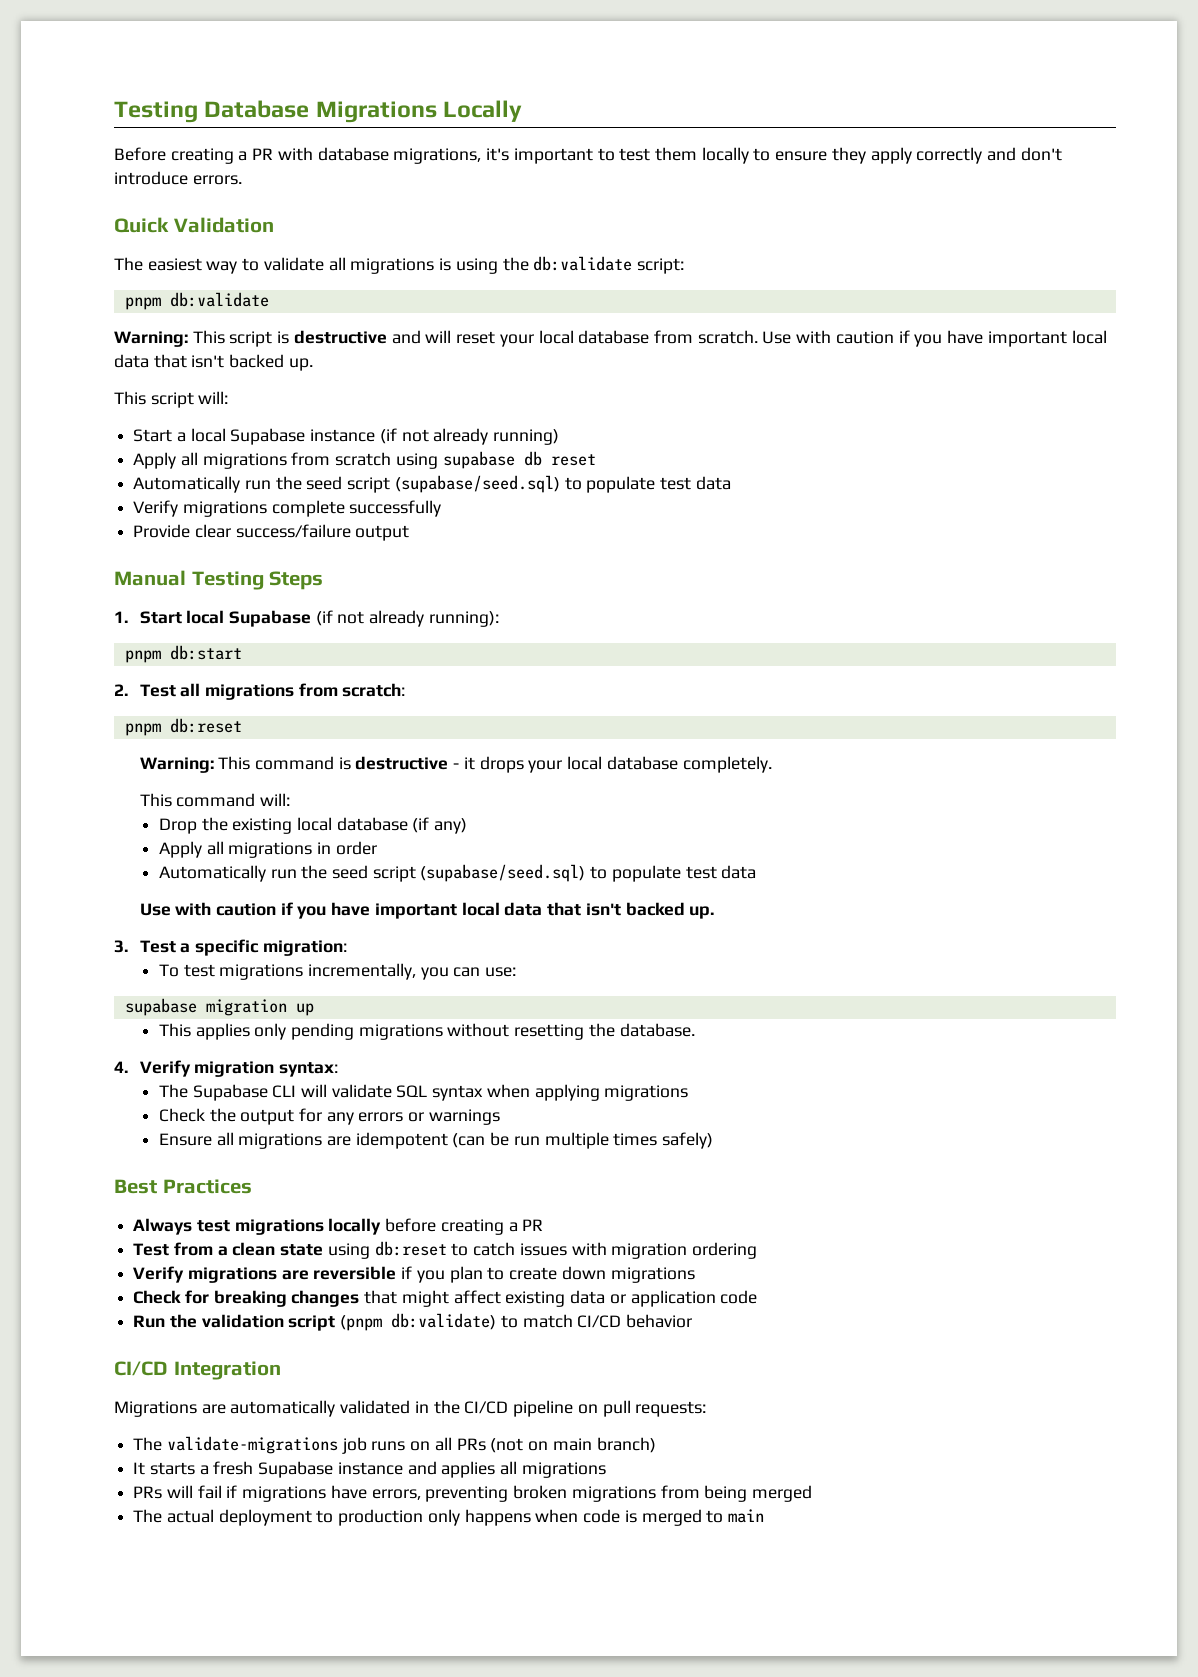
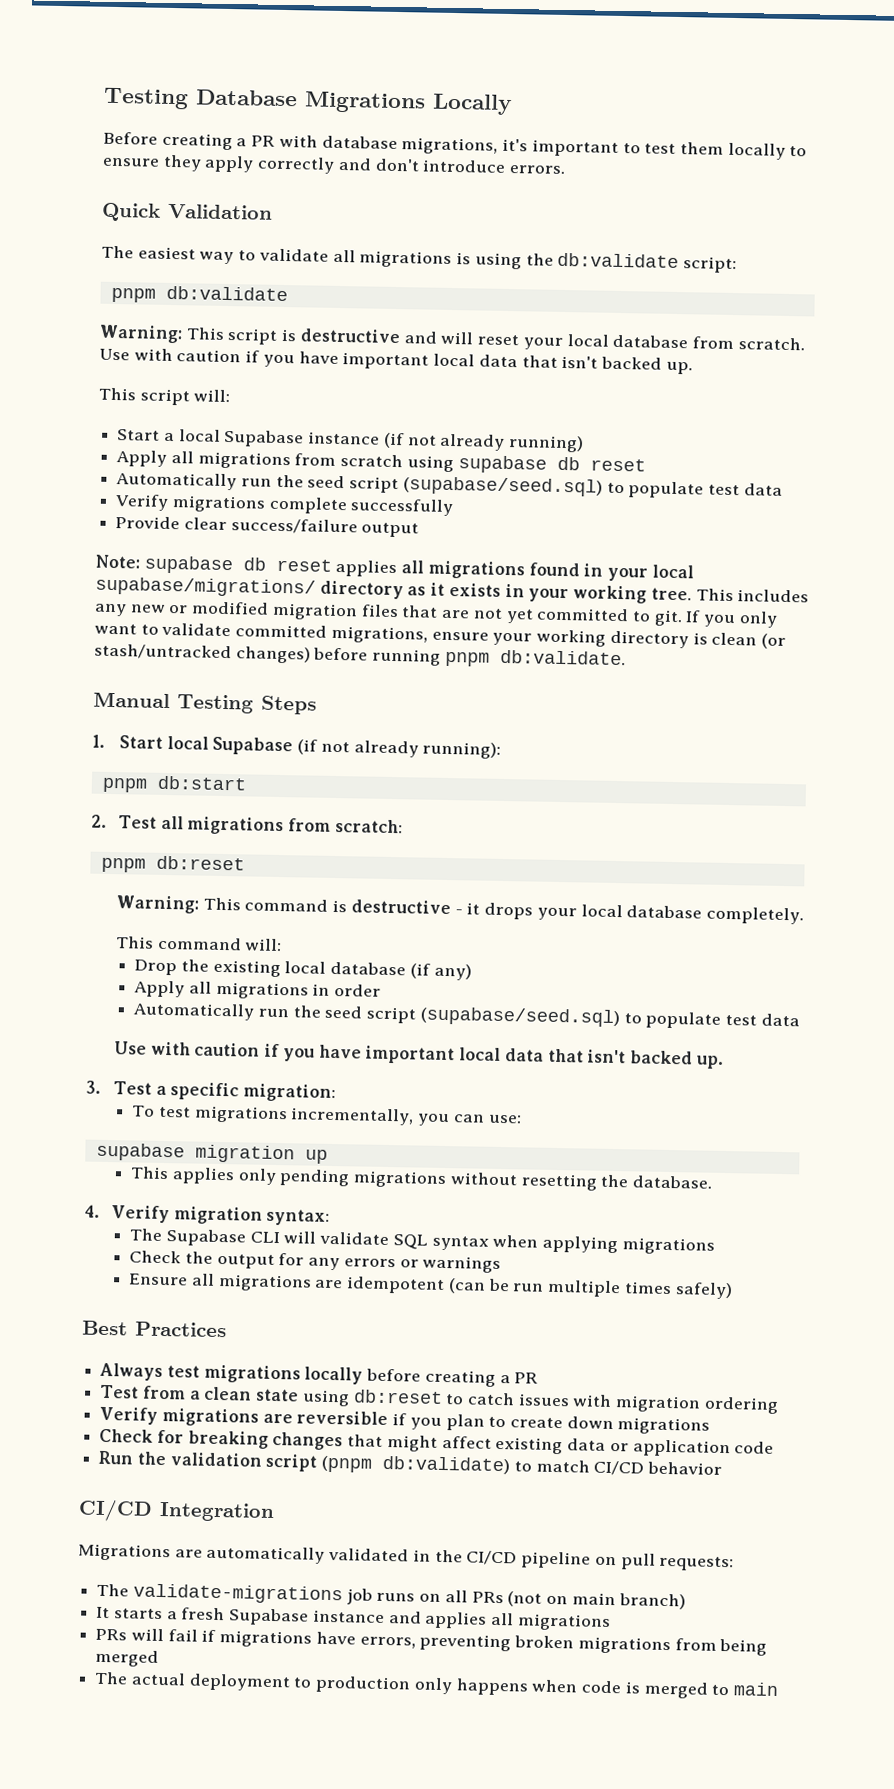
+ Note: supabase db reset applies all migrations found in your local supabase/migrations/ directory as it exists in your working tree. This includes any new or modified migration files that are not yet committed to git. If you only want to validate committed migrations, ensure your working directory is clean (or stash/untracked changes) before running pnpm db:validate.

